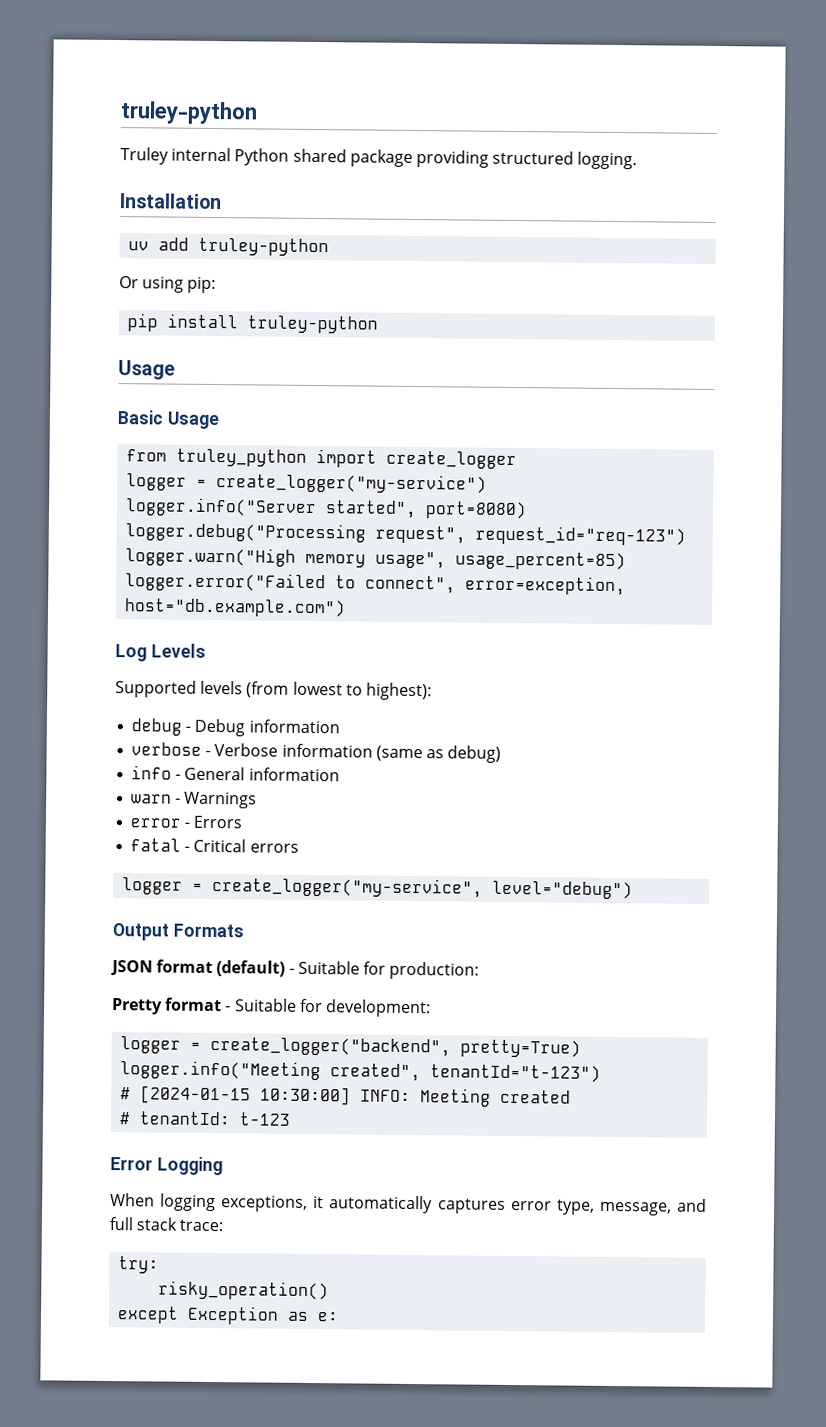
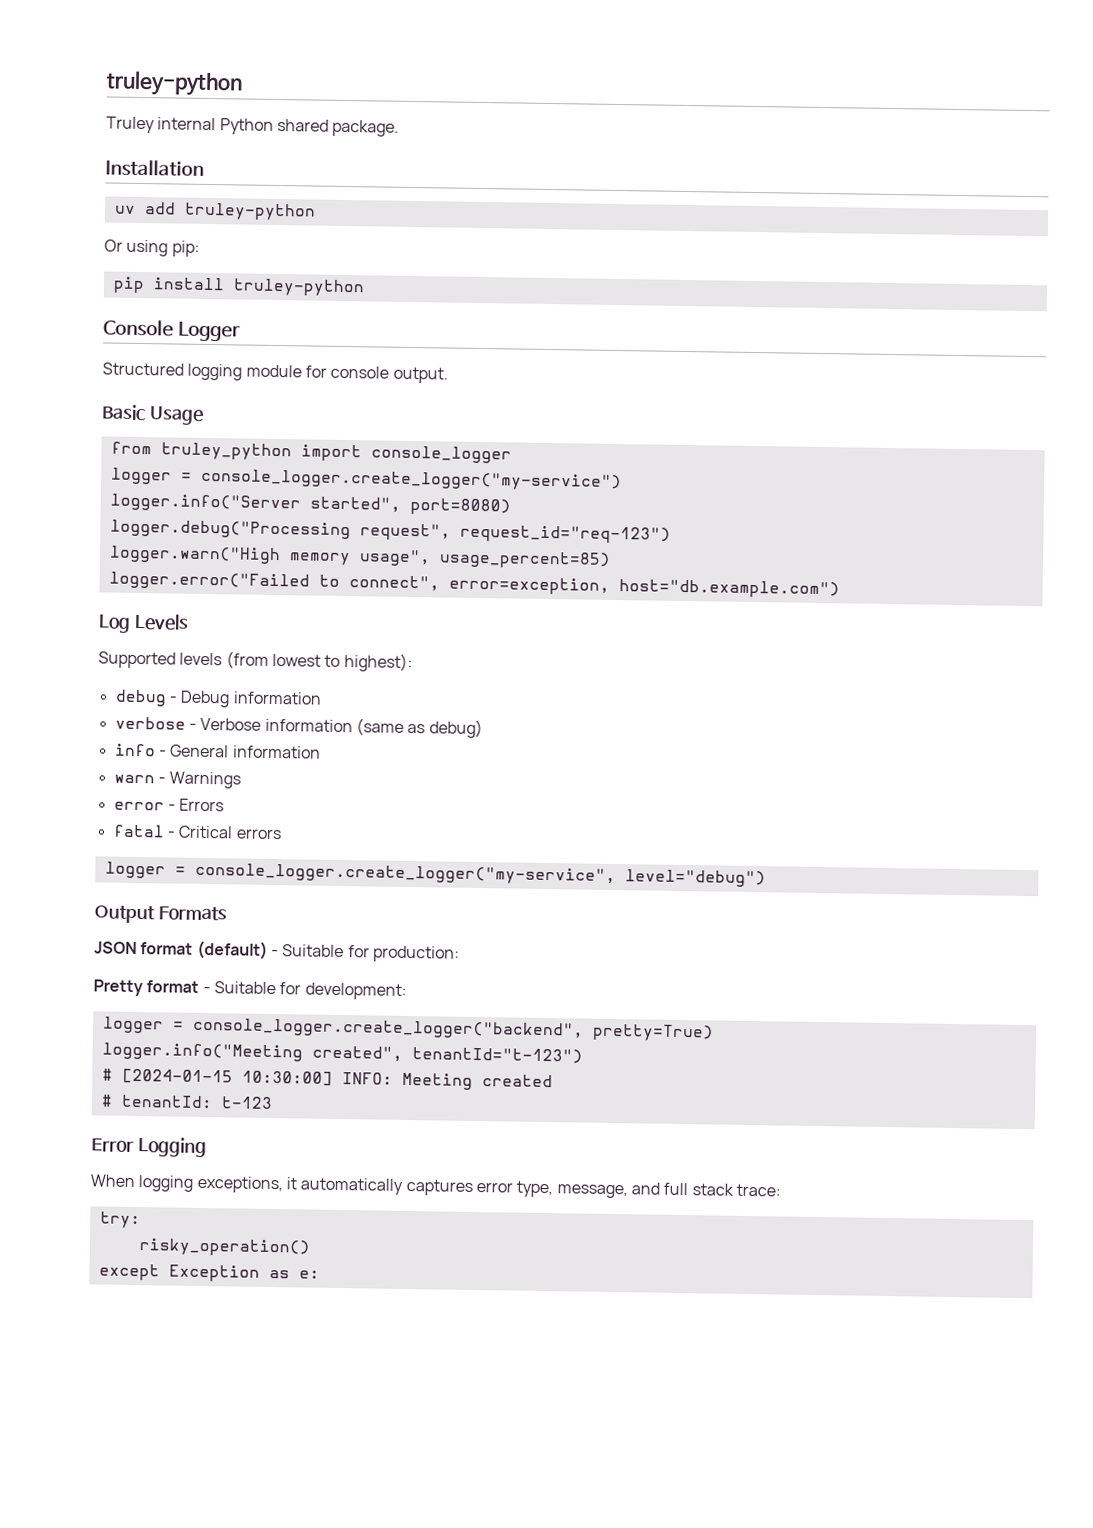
- Truley internal Python shared package providing structured logging.
+ Truley internal Python shared package.
  pip install truley-python
- Usage
+ Console Logger
+ Structured logging module for console output.
- from truley_python import create_logger
- logger = create_logger("my-service")
+ from truley_python import console_logger
+ logger = console_logger.create_logger("my-service")
- logger = create_logger("my-service", level="debug")
+ logger = console_logger.create_logger("my-service", level="debug")
- logger = create_logger("backend", pretty=True)
+ logger = console_logger.create_logger("backend", pretty=True)

